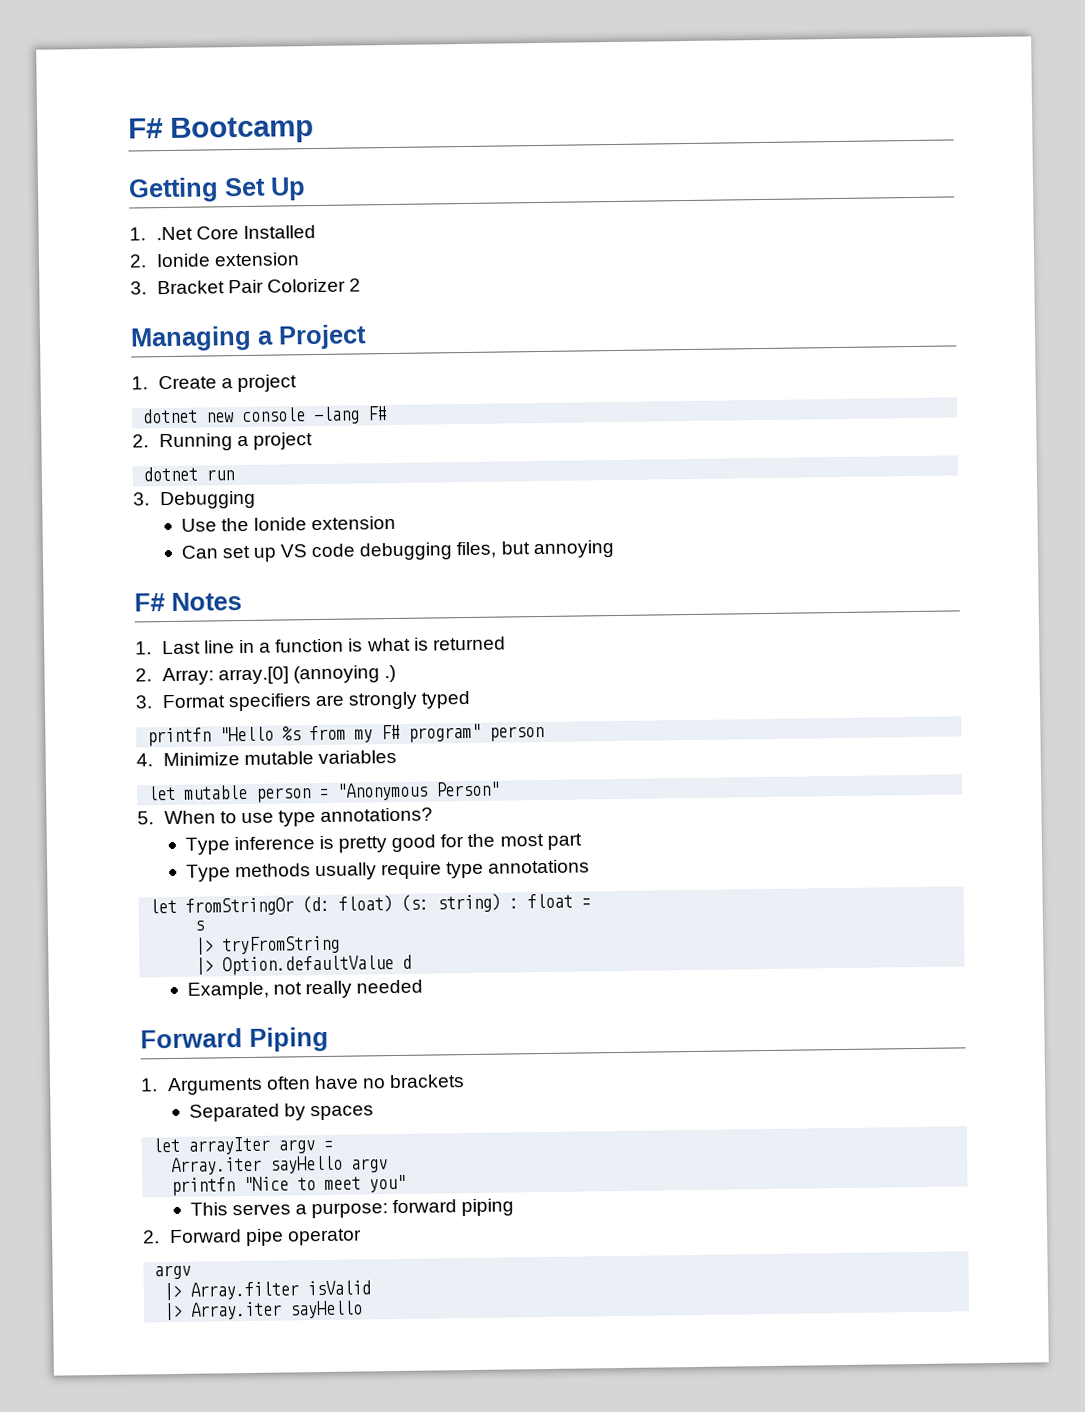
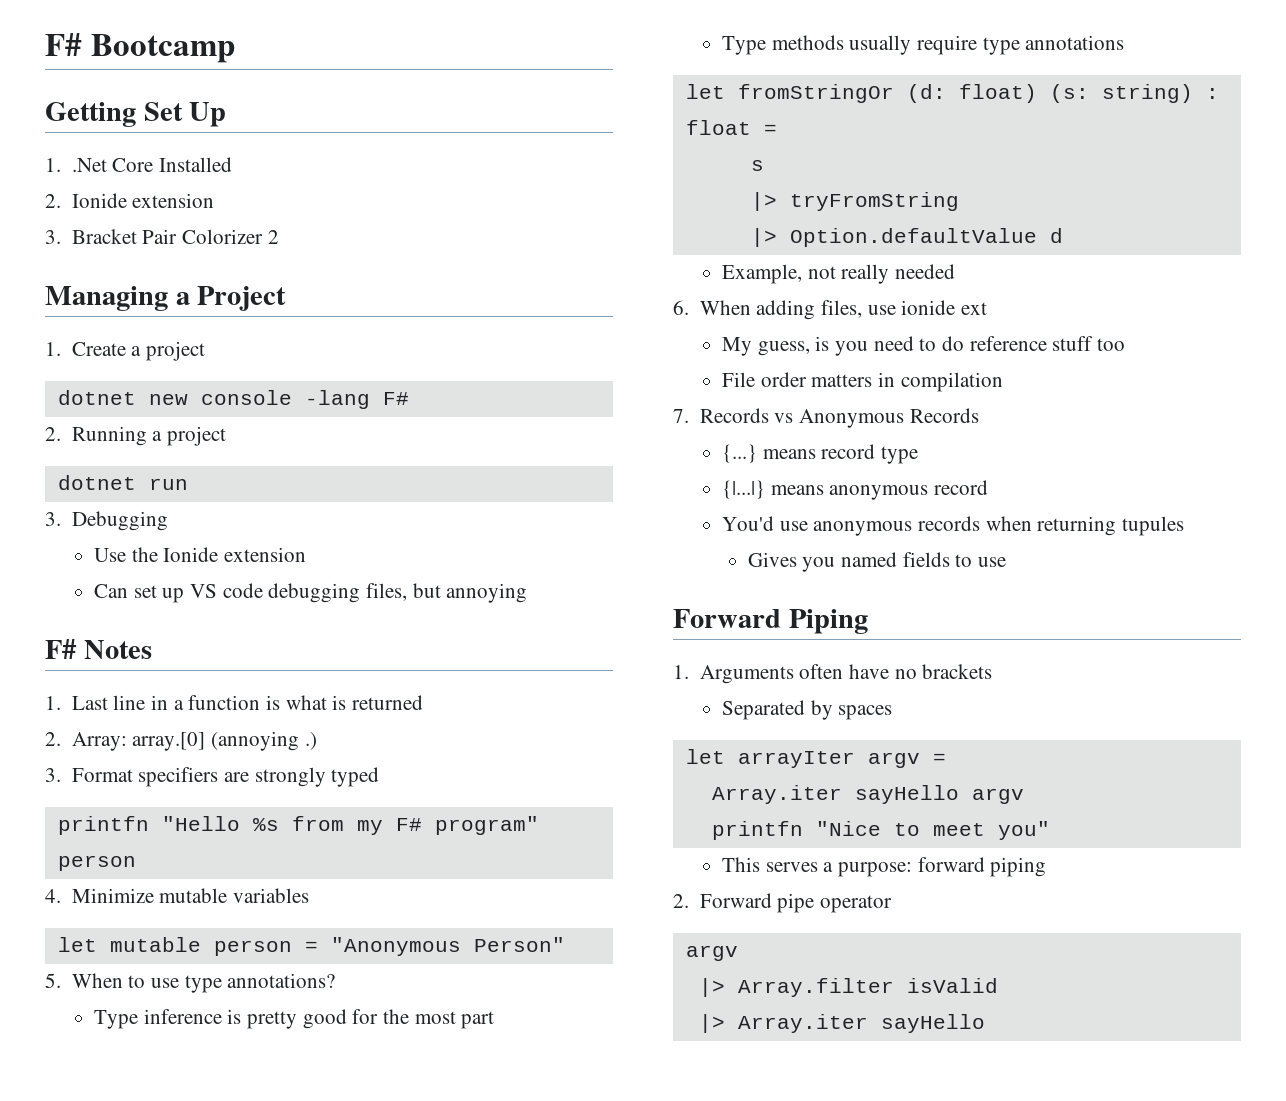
+ 6. When adding files, use ionide ext
+ My guess, is you need to do reference stuff too
+ File order matters in compilation
+ 7. Records vs Anonymous Records
+ {...} means record type
+ {|...|} means anonymous record
+ You'd use anonymous records when returning tupules
+ Gives you named fields to use

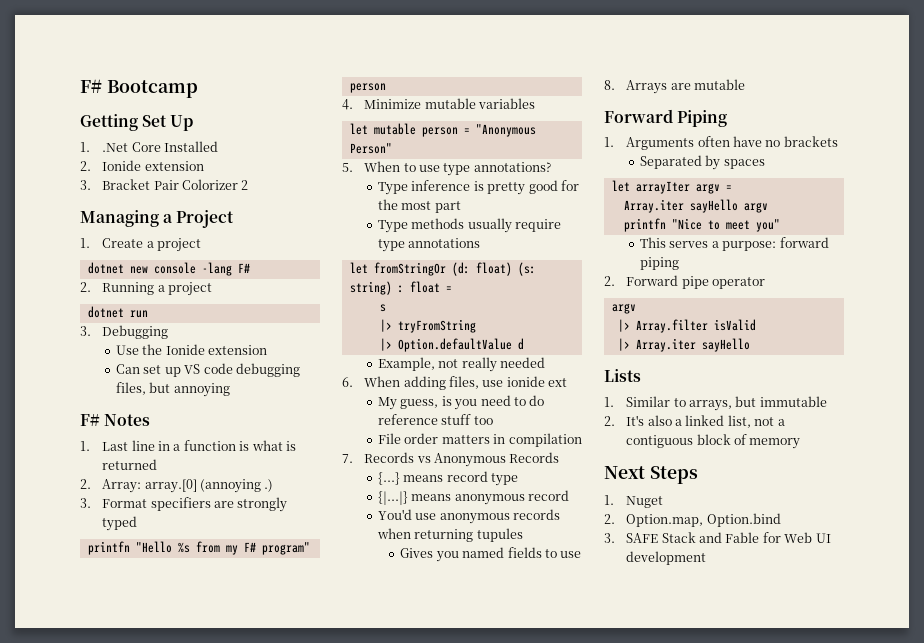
+ 8. Arrays are mutable
+ Lists
+ 1. Similar to arrays, but immutable
+ 2. It's also a linked list, not a contiguous block of memory
+ Next Steps
+ 1. Nuget
+ 2. Option.map, Option.bind
+ 3. SAFE Stack and Fable for Web UI development

